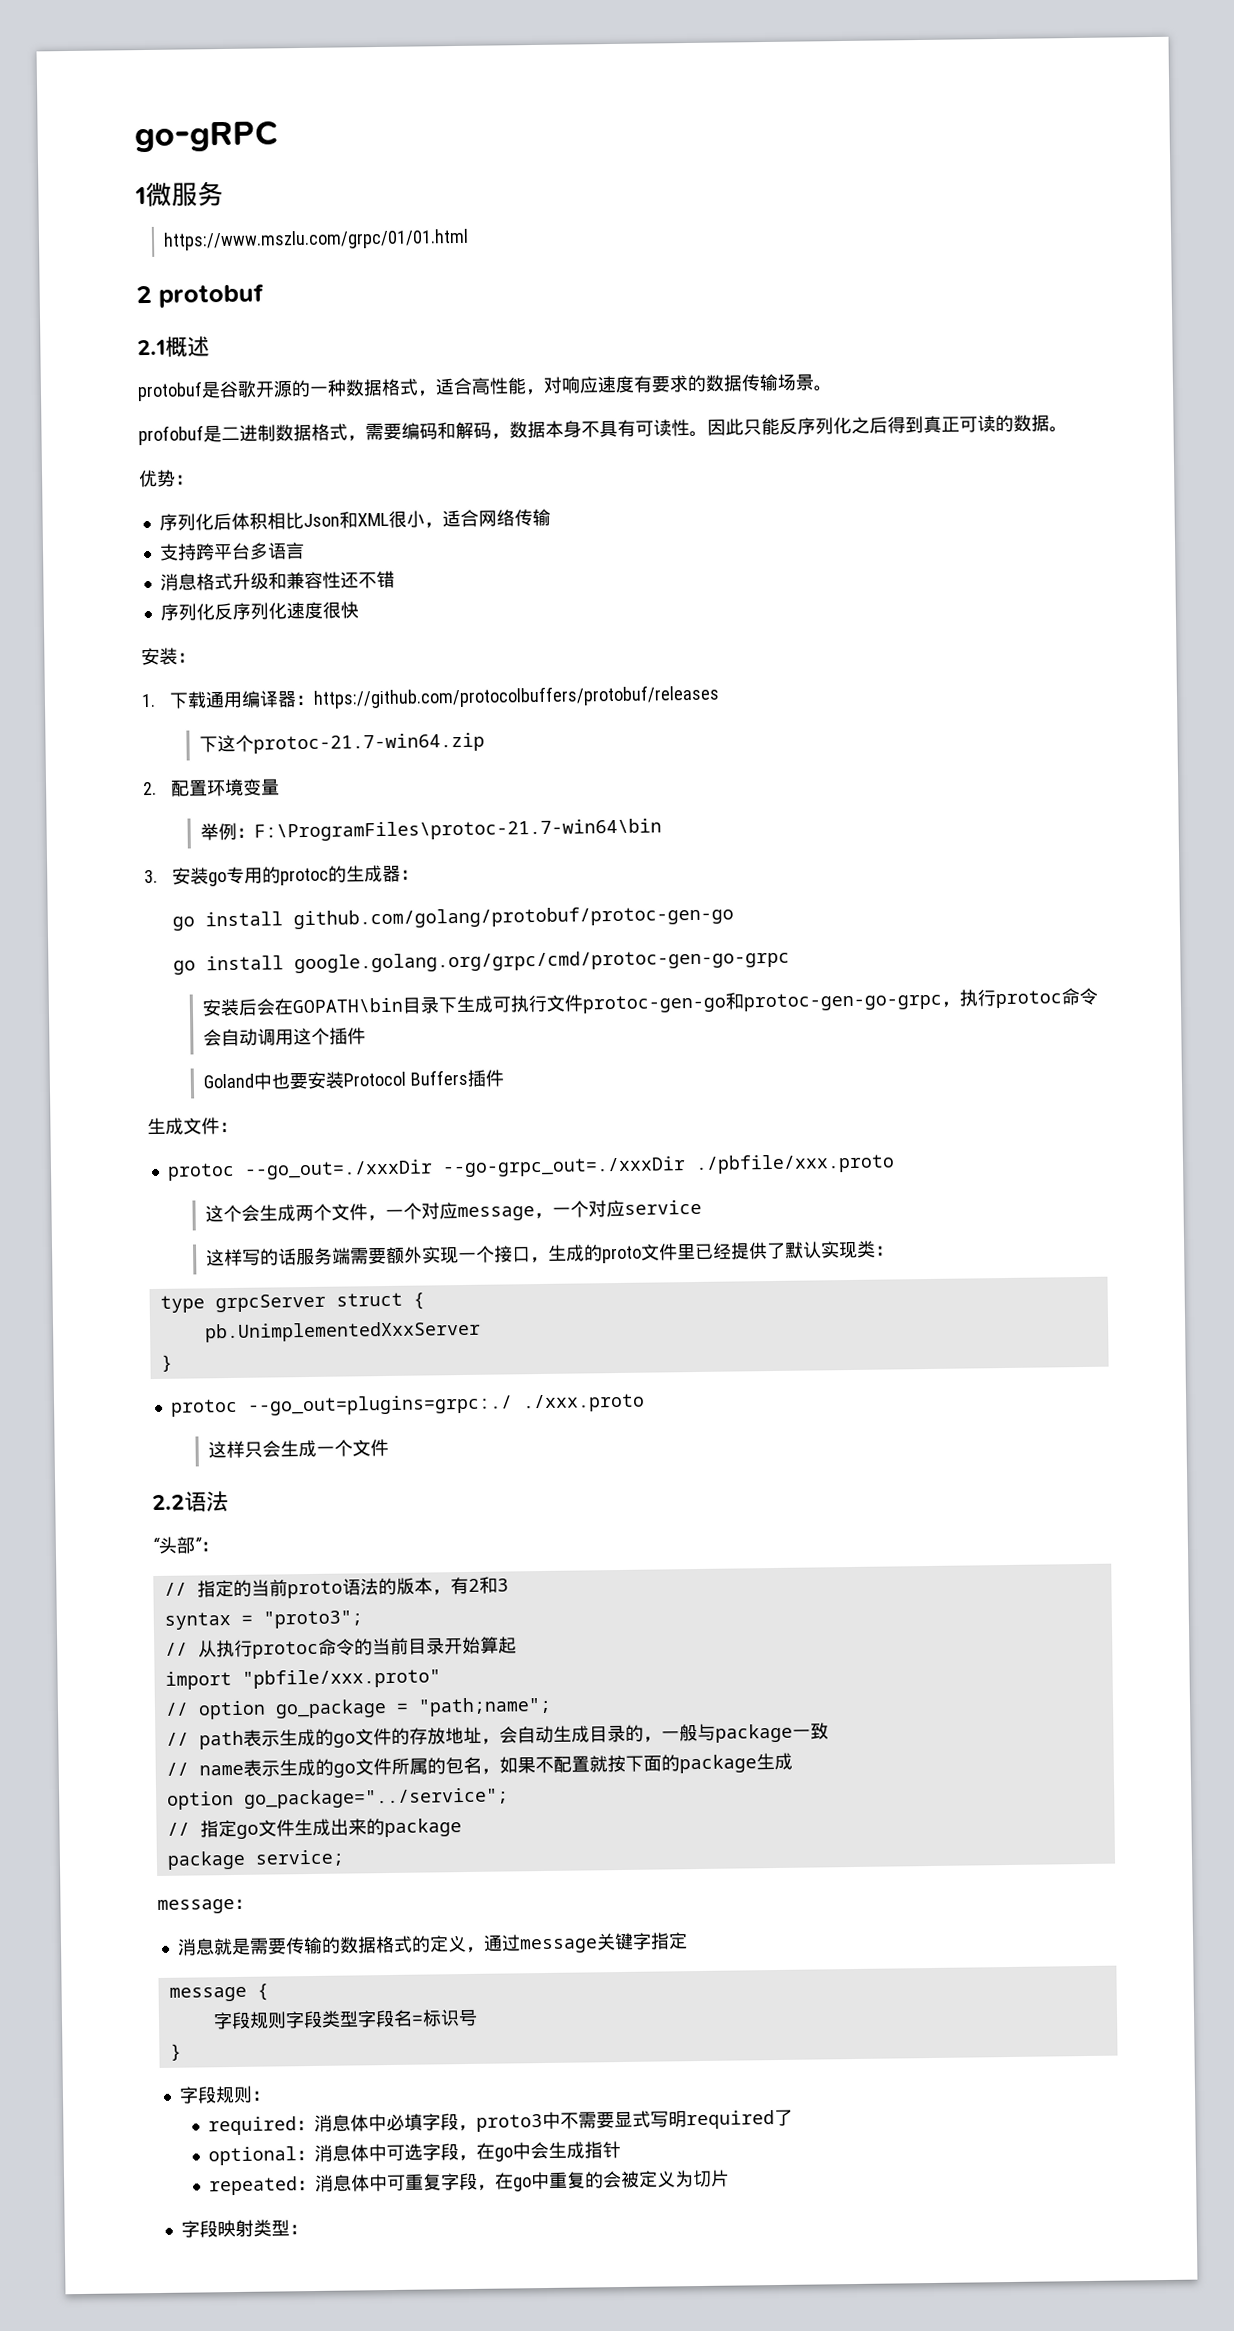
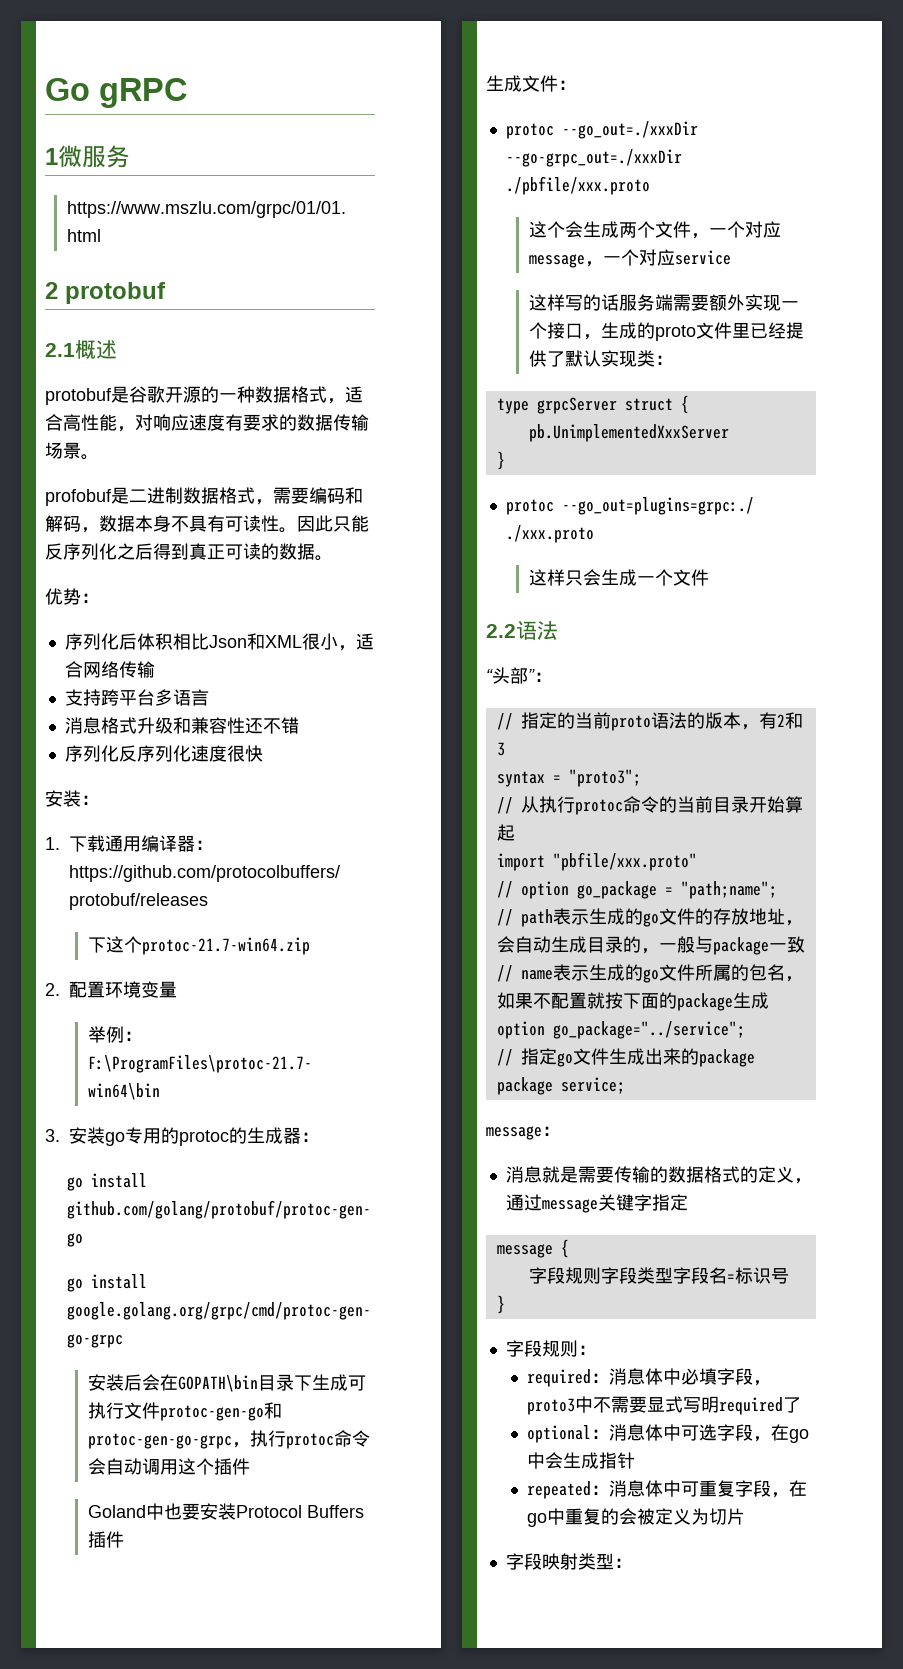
- go-gRPC
+ Go gRPC

